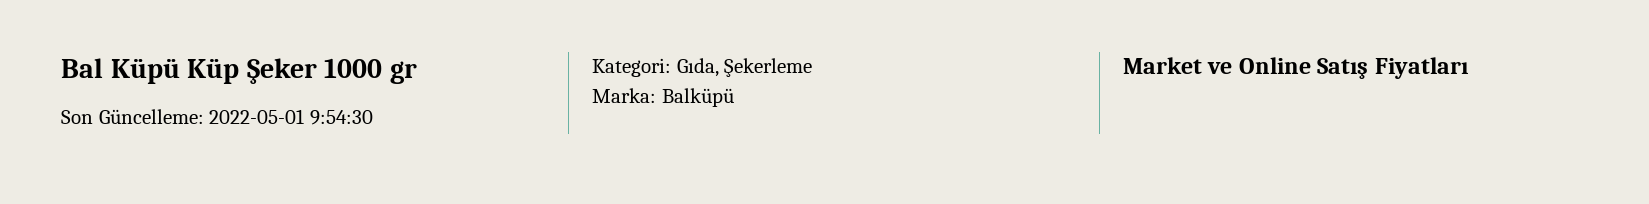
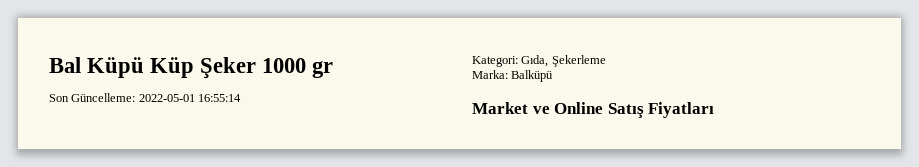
- Son Güncelleme: 2022-05-01 9:54:30
+ Son Güncelleme: 2022-05-01 16:55:14

